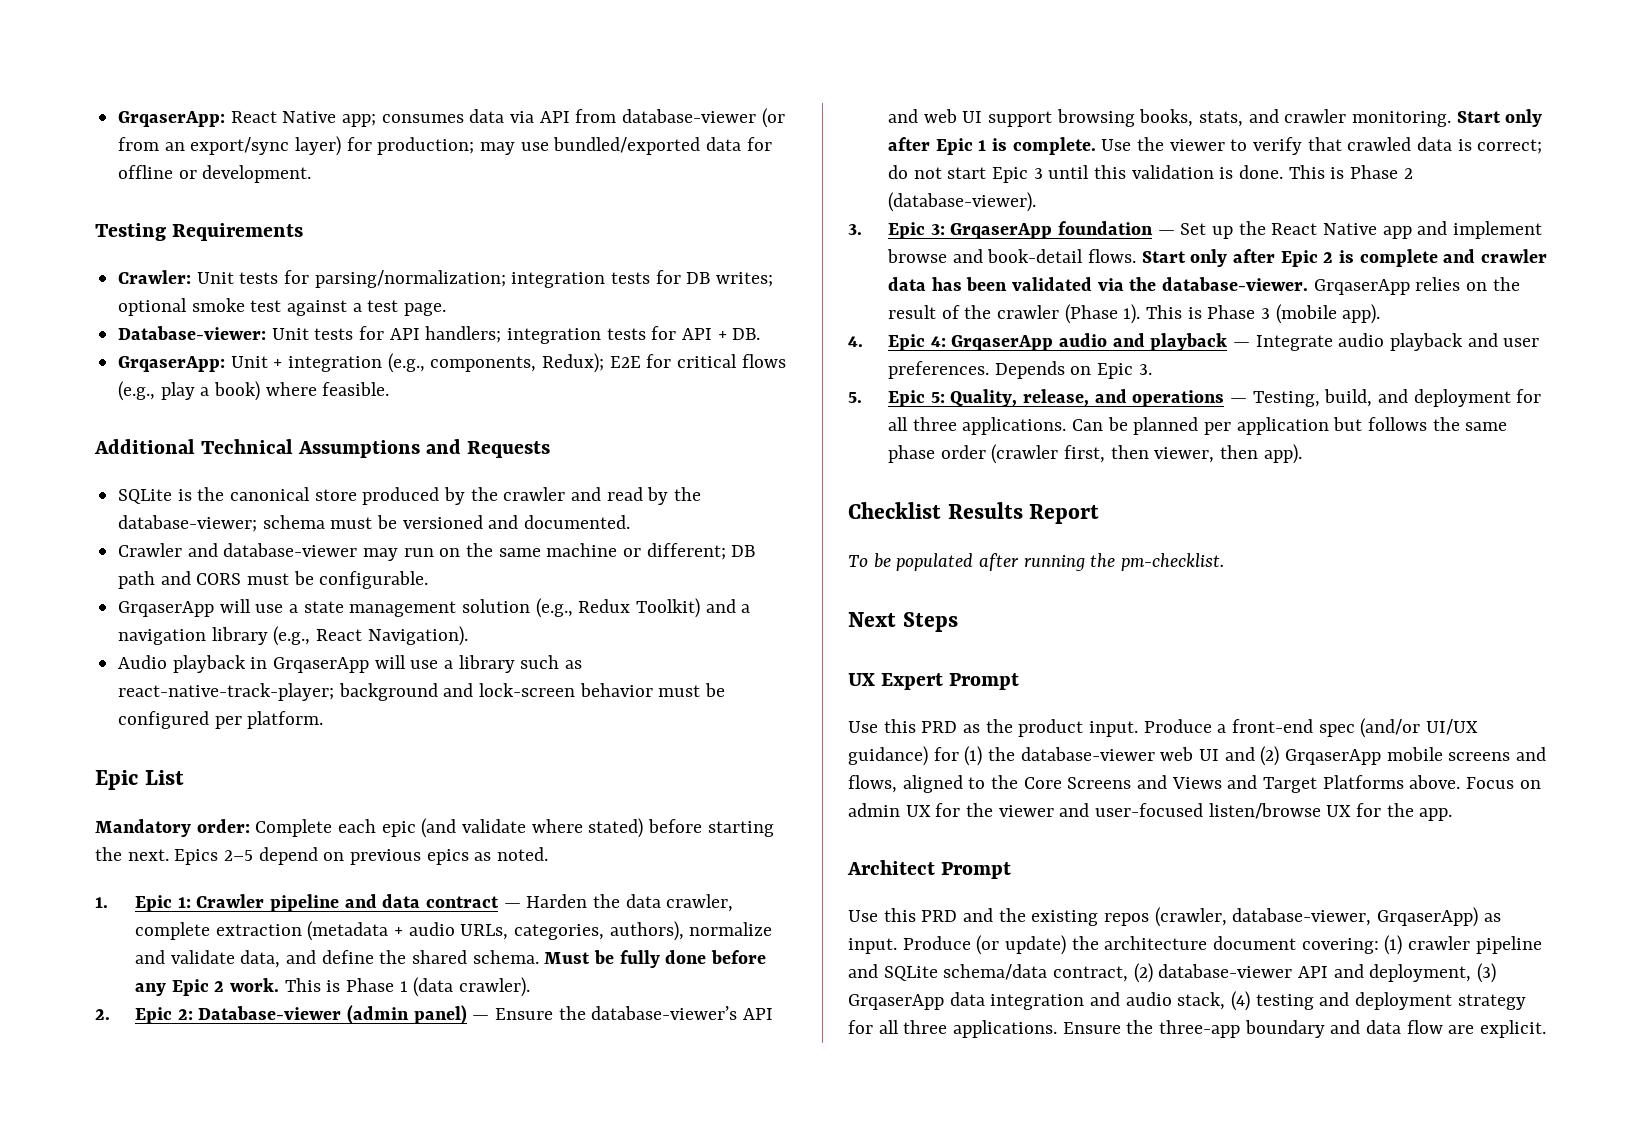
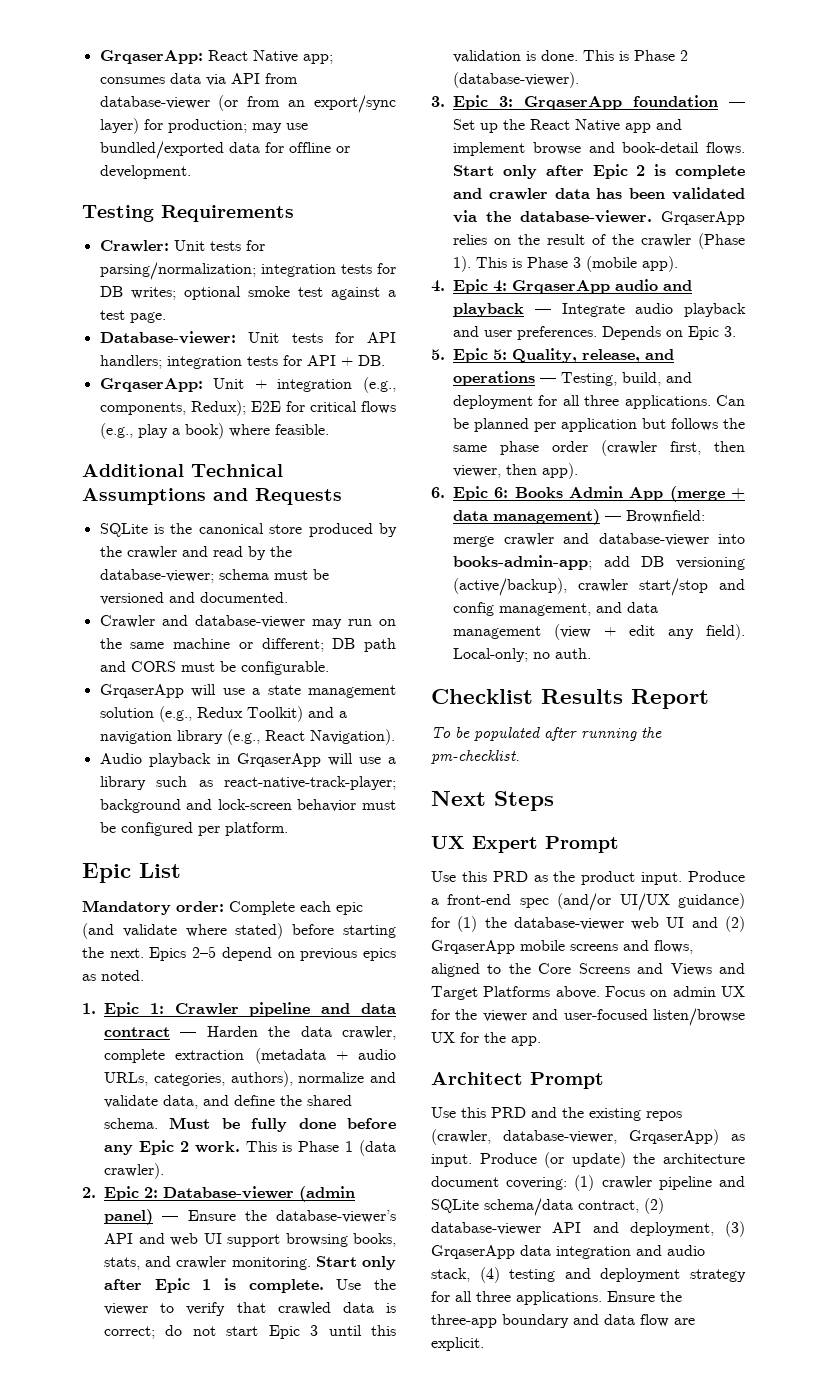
+ 6. Epic 6: Books Admin App (merge + data management) — Brownfield: merge crawler and database-viewer into books-admin-app; add DB versioning (active/backup), crawler start/stop and config management, and data management (view + edit any field). Local-only; no auth.

